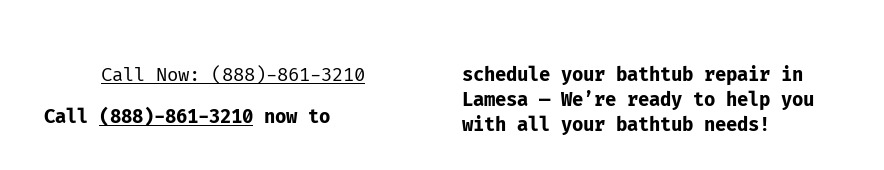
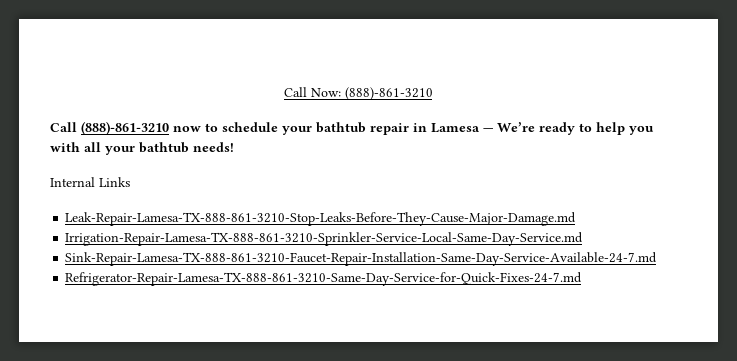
+ Internal Links
+ Leak-Repair-Lamesa-TX-888-861-3210-Stop-Leaks-Before-They-Cause-Major-Damage.md
+ Irrigation-Repair-Lamesa-TX-888-861-3210-Sprinkler-Service-Local-Same-Day-Service.md
+ Sink-Repair-Lamesa-TX-888-861-3210-Faucet-Repair-Installation-Same-Day-Service-Available-24-7.md
+ Refrigerator-Repair-Lamesa-TX-888-861-3210-Same-Day-Service-for-Quick-Fixes-24-7.md

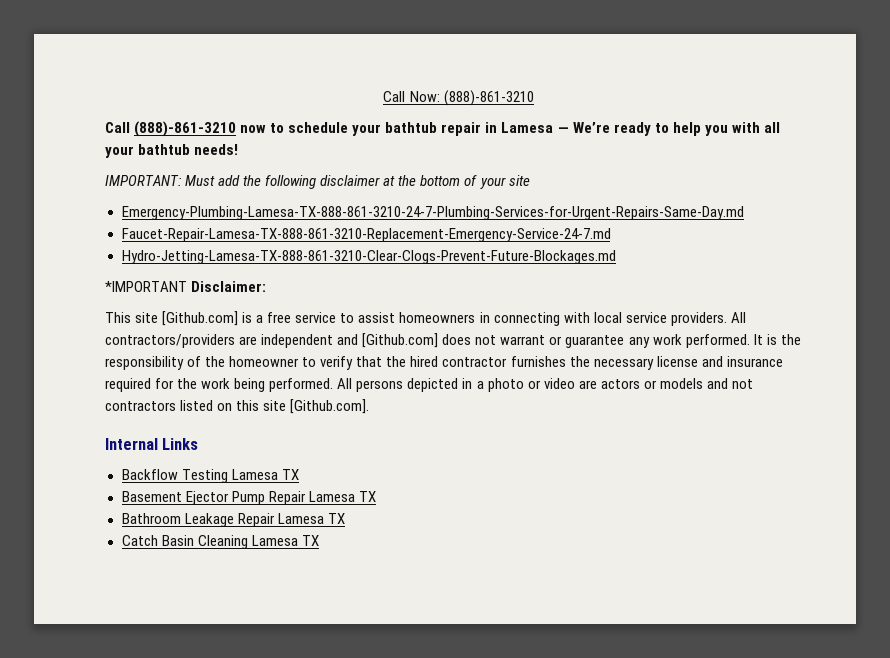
+ IMPORTANT: Must add the following disclaimer at the bottom of your site
+ Emergency-Plumbing-Lamesa-TX-888-861-3210-24-7-Plumbing-Services-for-Urgent-Repairs-Same-Day.md
+ Faucet-Repair-Lamesa-TX-888-861-3210-Replacement-Emergency-Service-24-7.md
+ Hydro-Jetting-Lamesa-TX-888-861-3210-Clear-Clogs-Prevent-Future-Blockages.md
+ *IMPORTANT Disclaimer:
+ This site [Github.com] is a free service to assist homeowners in connecting with local service providers. All contractors/providers are independent and [Github.com] does not warrant or guarantee any work performed. It is the responsibility of the homeowner to verify that the hired contractor furnishes the necessary license and insurance required for the work being performed. All persons depicted in a photo or video are actors or models and not contractors listed on this site [Github.com].
  Internal Links
- Leak-Repair-Lamesa-TX-888-861-3210-Stop-Leaks-Before-They-Cause-Major-Damage.md
- Irrigation-Repair-Lamesa-TX-888-861-3210-Sprinkler-Service-Local-Same-Day-Service.md
- Sink-Repair-Lamesa-TX-888-861-3210-Faucet-Repair-Installation-Same-Day-Service-Available-24-7.md
- Refrigerator-Repair-Lamesa-TX-888-861-3210-Same-Day-Service-for-Quick-Fixes-24-7.md
+ Backflow Testing Lamesa TX
+ Basement Ejector Pump Repair Lamesa TX
+ Bathroom Leakage Repair Lamesa TX
+ Catch Basin Cleaning Lamesa TX

